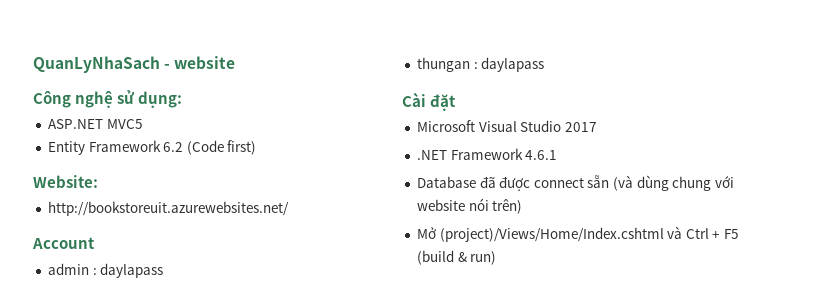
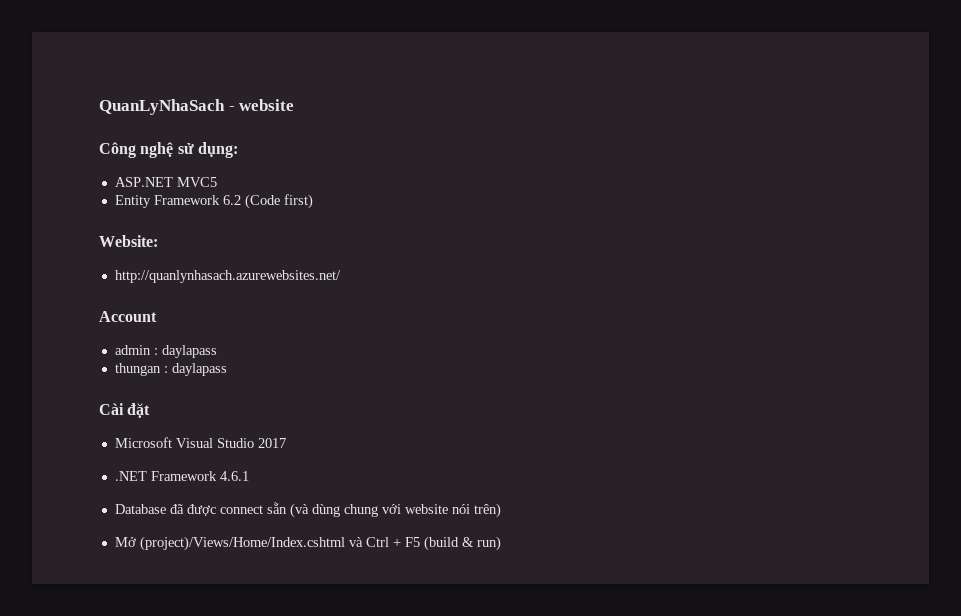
- http://bookstoreuit.azurewebsites.net/
+ http://quanlynhasach.azurewebsites.net/

